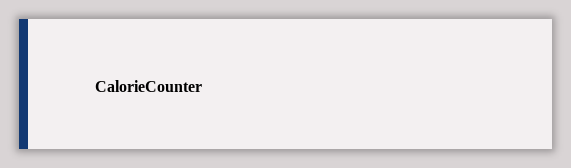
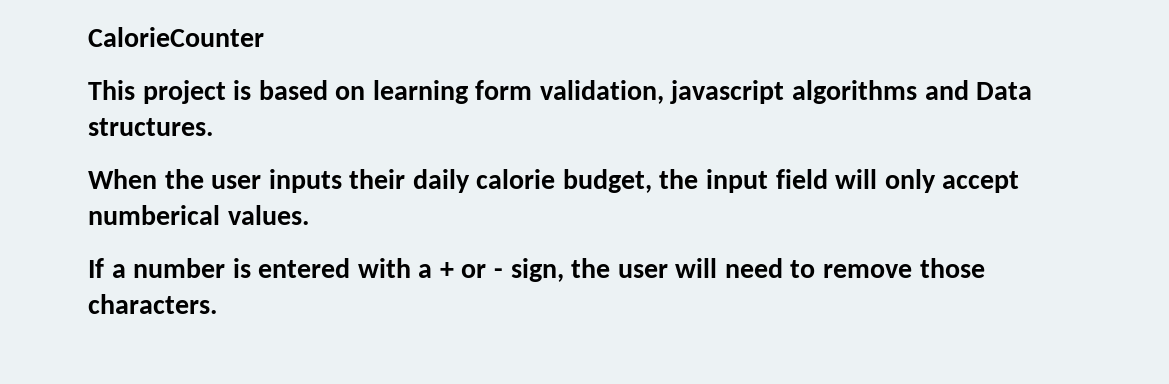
+ This project is based on learning form validation, javascript algorithms and Data structures.
+ When the user inputs their daily calorie budget, the input field will only accept numberical values.
+ If a number is entered with a + or - sign, the user will need to remove those characters.

